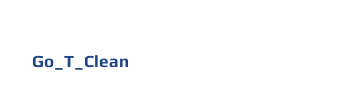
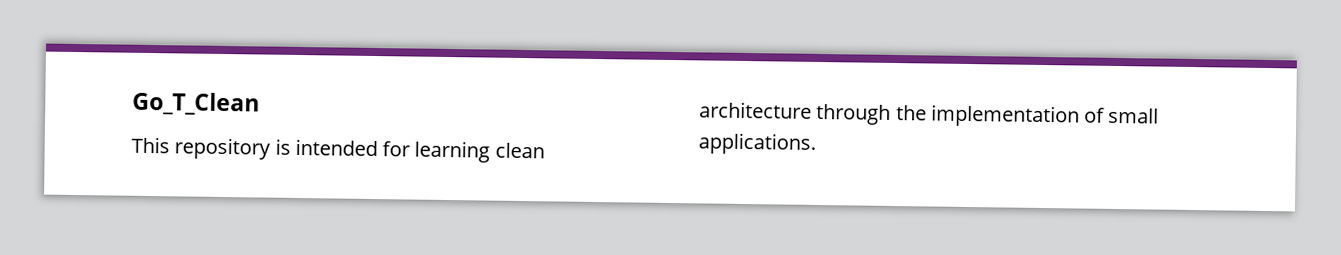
+ This repository is intended for learning clean architecture through the implementation of small applications.

